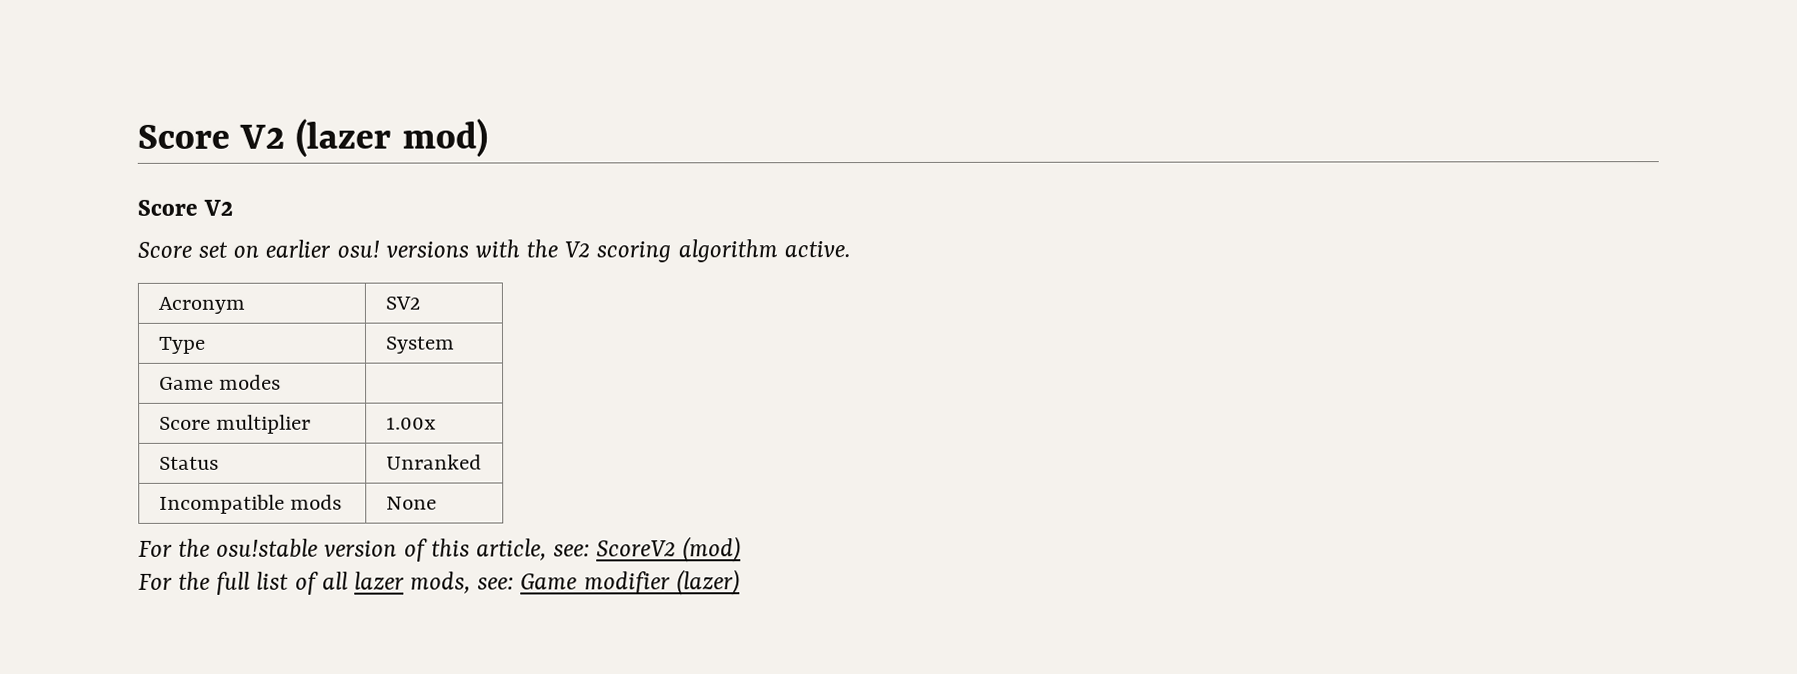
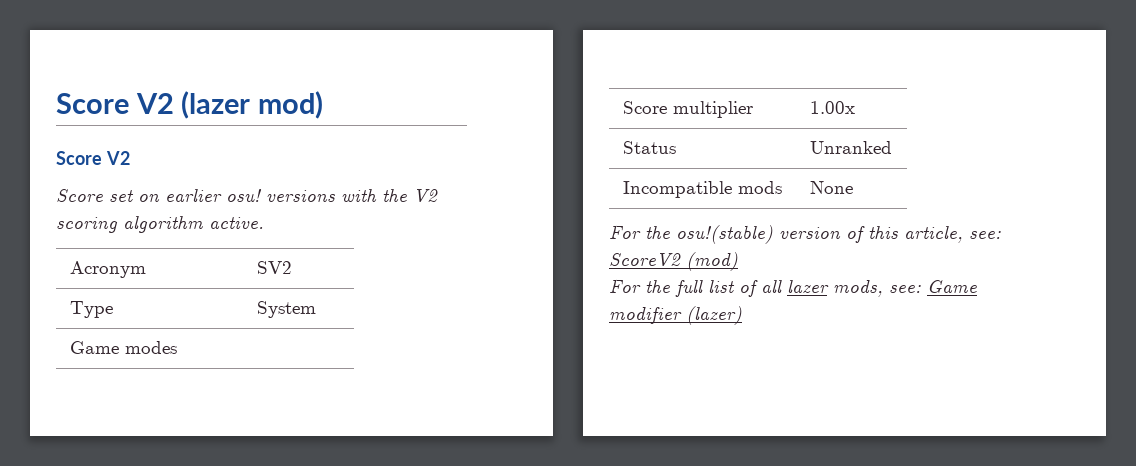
- For the osu!stable version of this article, see: ScoreV2 (mod)
+ For the osu!(stable) version of this article, see: ScoreV2 (mod)

